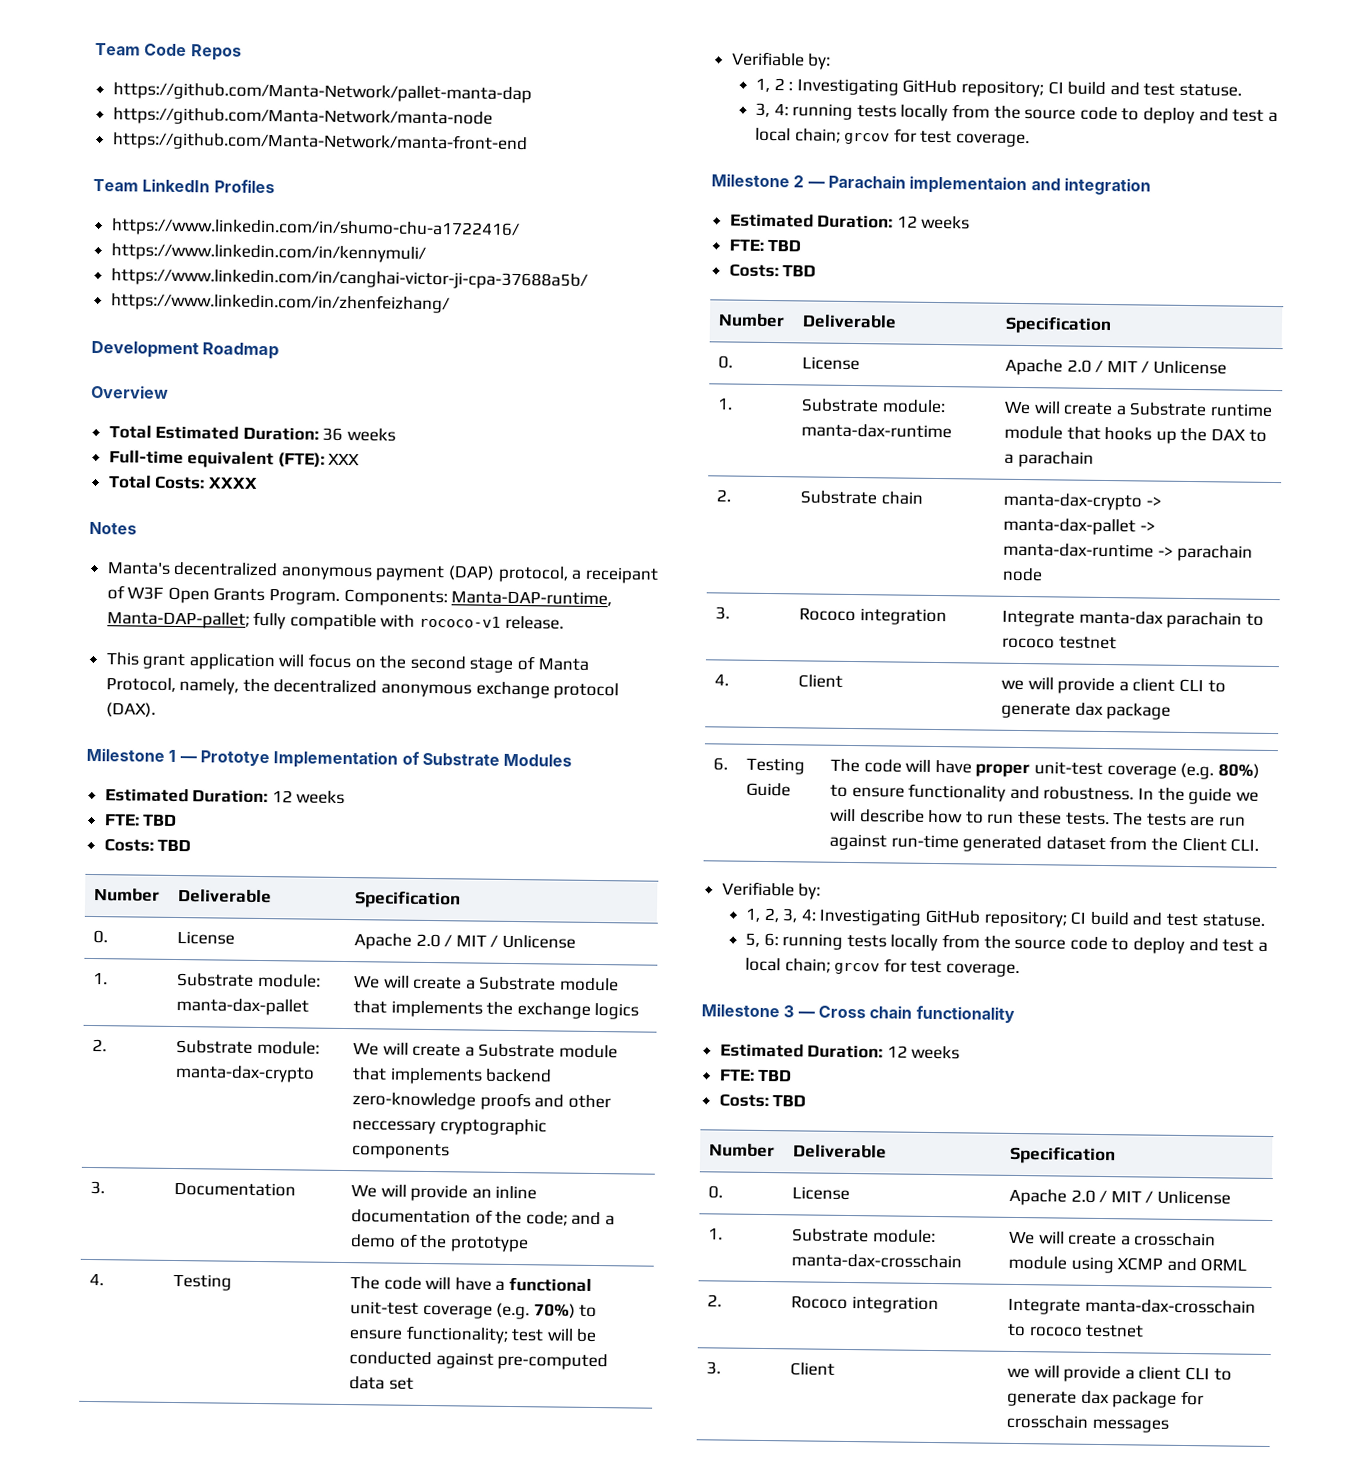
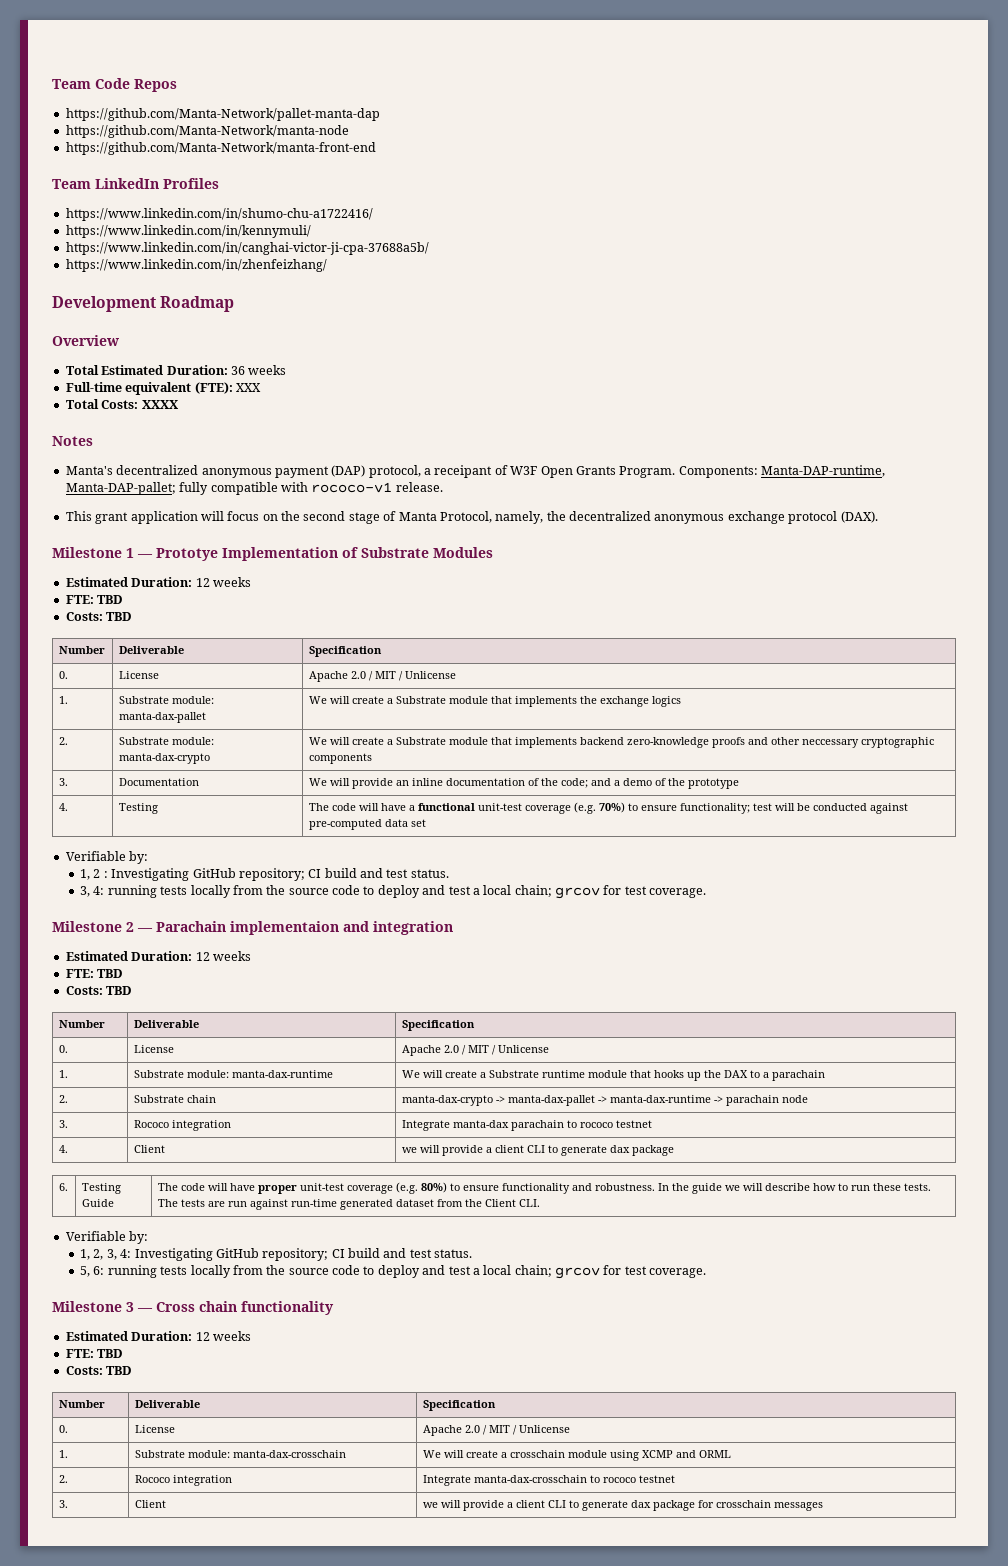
- 1, 2 : Investigating GitHub repository; CI build and test statuse.
+ 1, 2 : Investigating GitHub repository; CI build and test status.
- 1, 2, 3, 4: Investigating GitHub repository; CI build and test statuse.
+ 1, 2, 3, 4: Investigating GitHub repository; CI build and test status.

